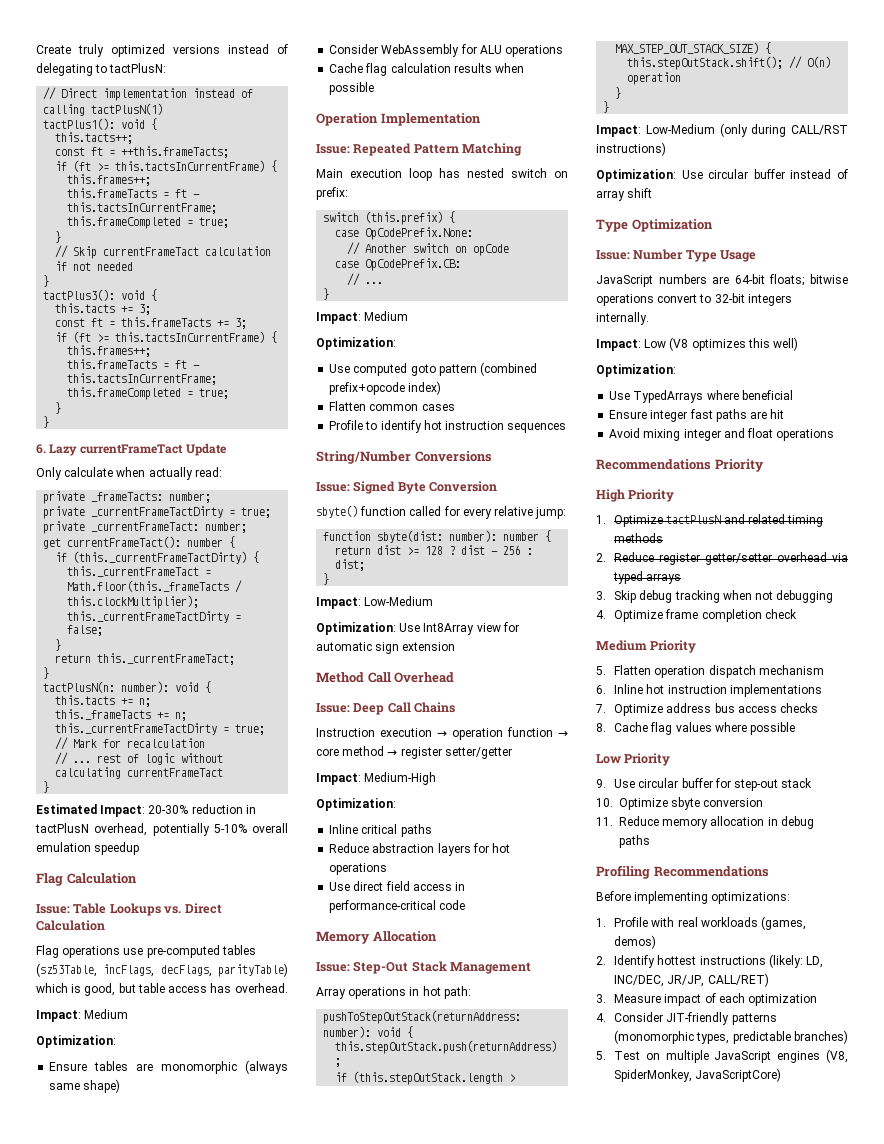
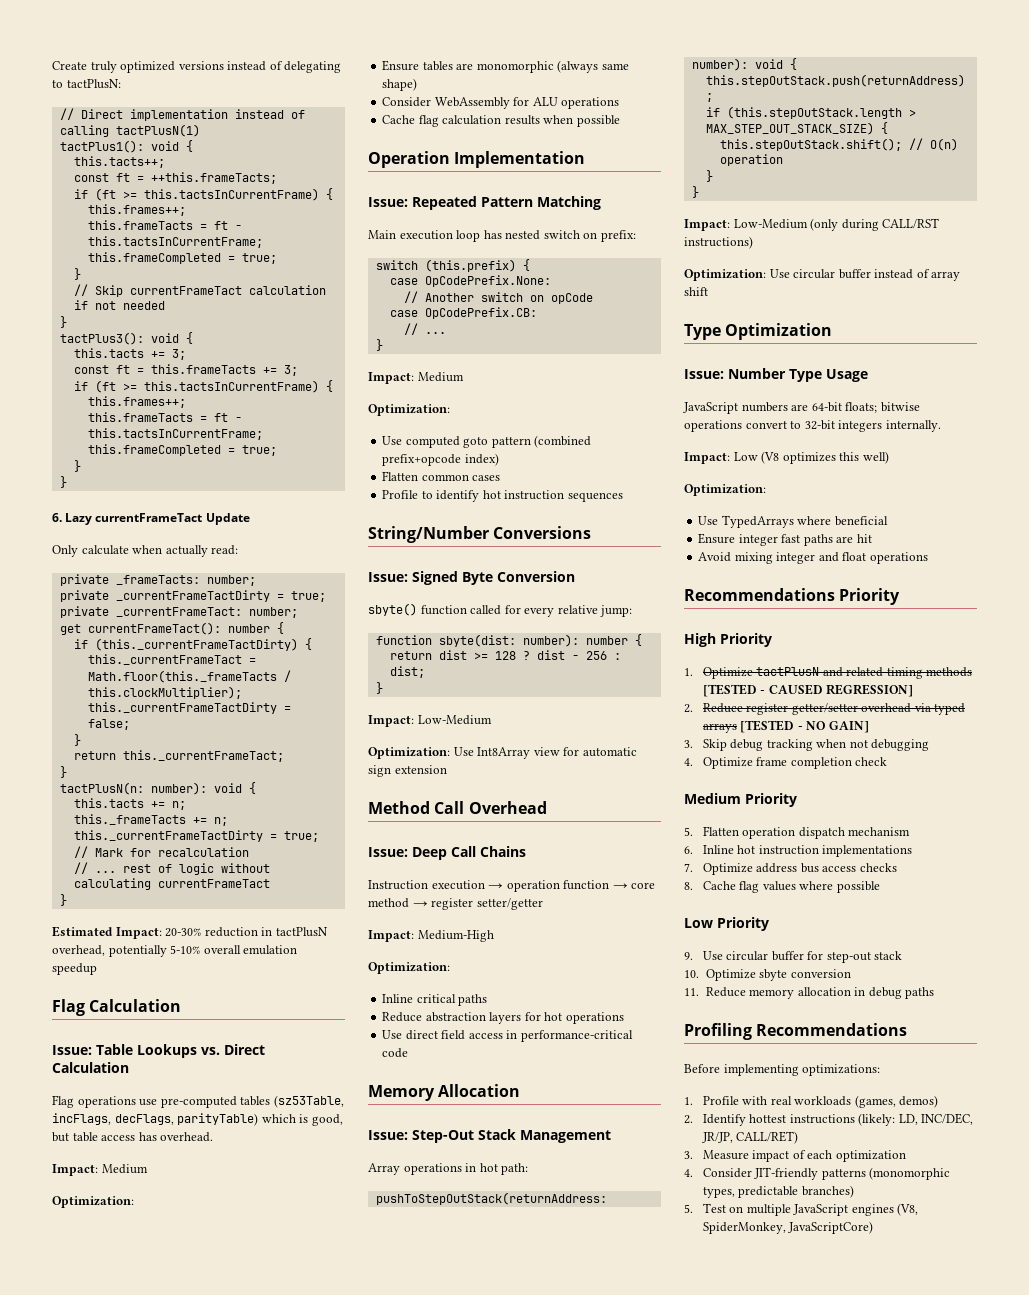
- 1. Optimize tactPlusN and related timing methods
+ 1. Optimize tactPlusN and related timing methods [TESTED - CAUSED REGRESSION]
- 2. Reduce register getter/setter overhead via typed arrays
+ 2. Reduce register getter/setter overhead via typed arrays [TESTED - NO GAIN]

